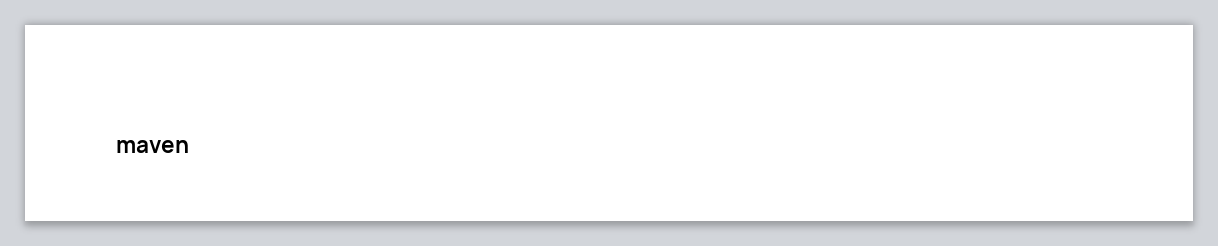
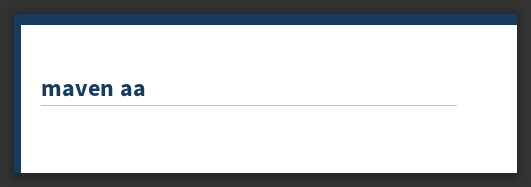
- maven
+ maven aa

